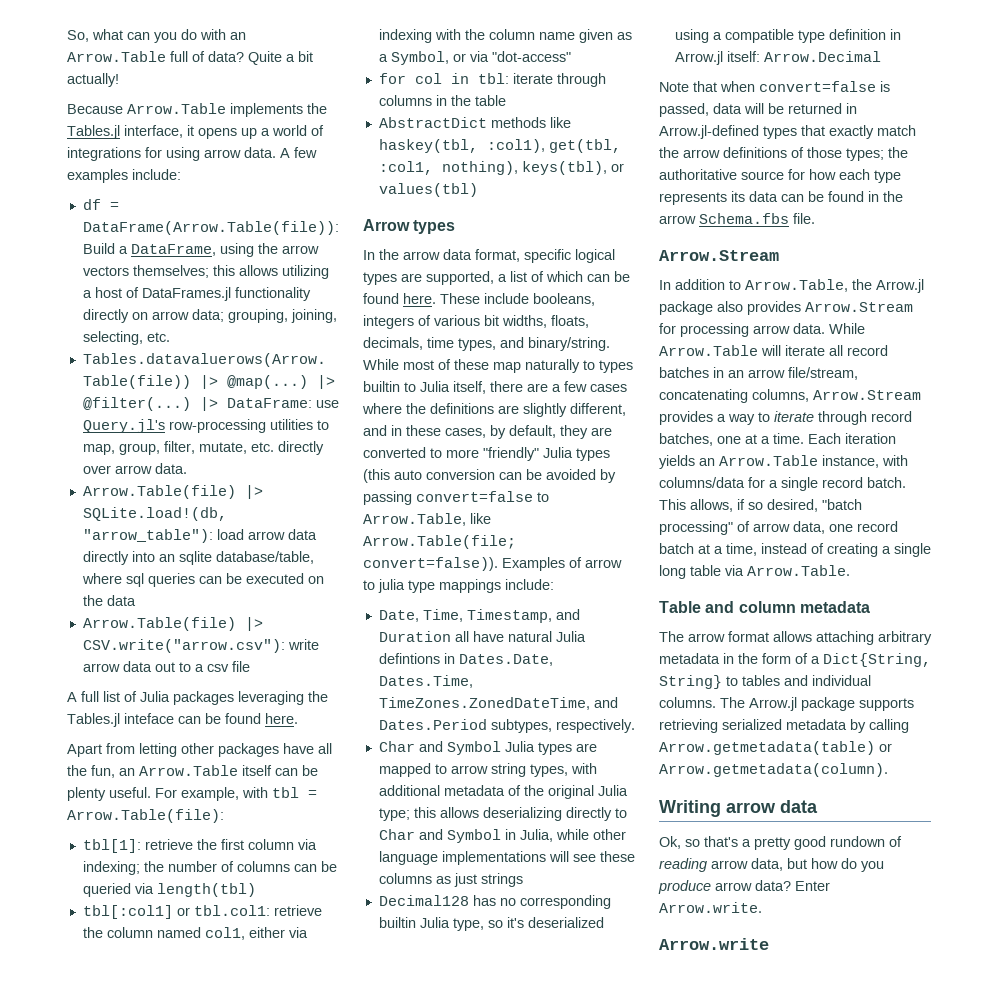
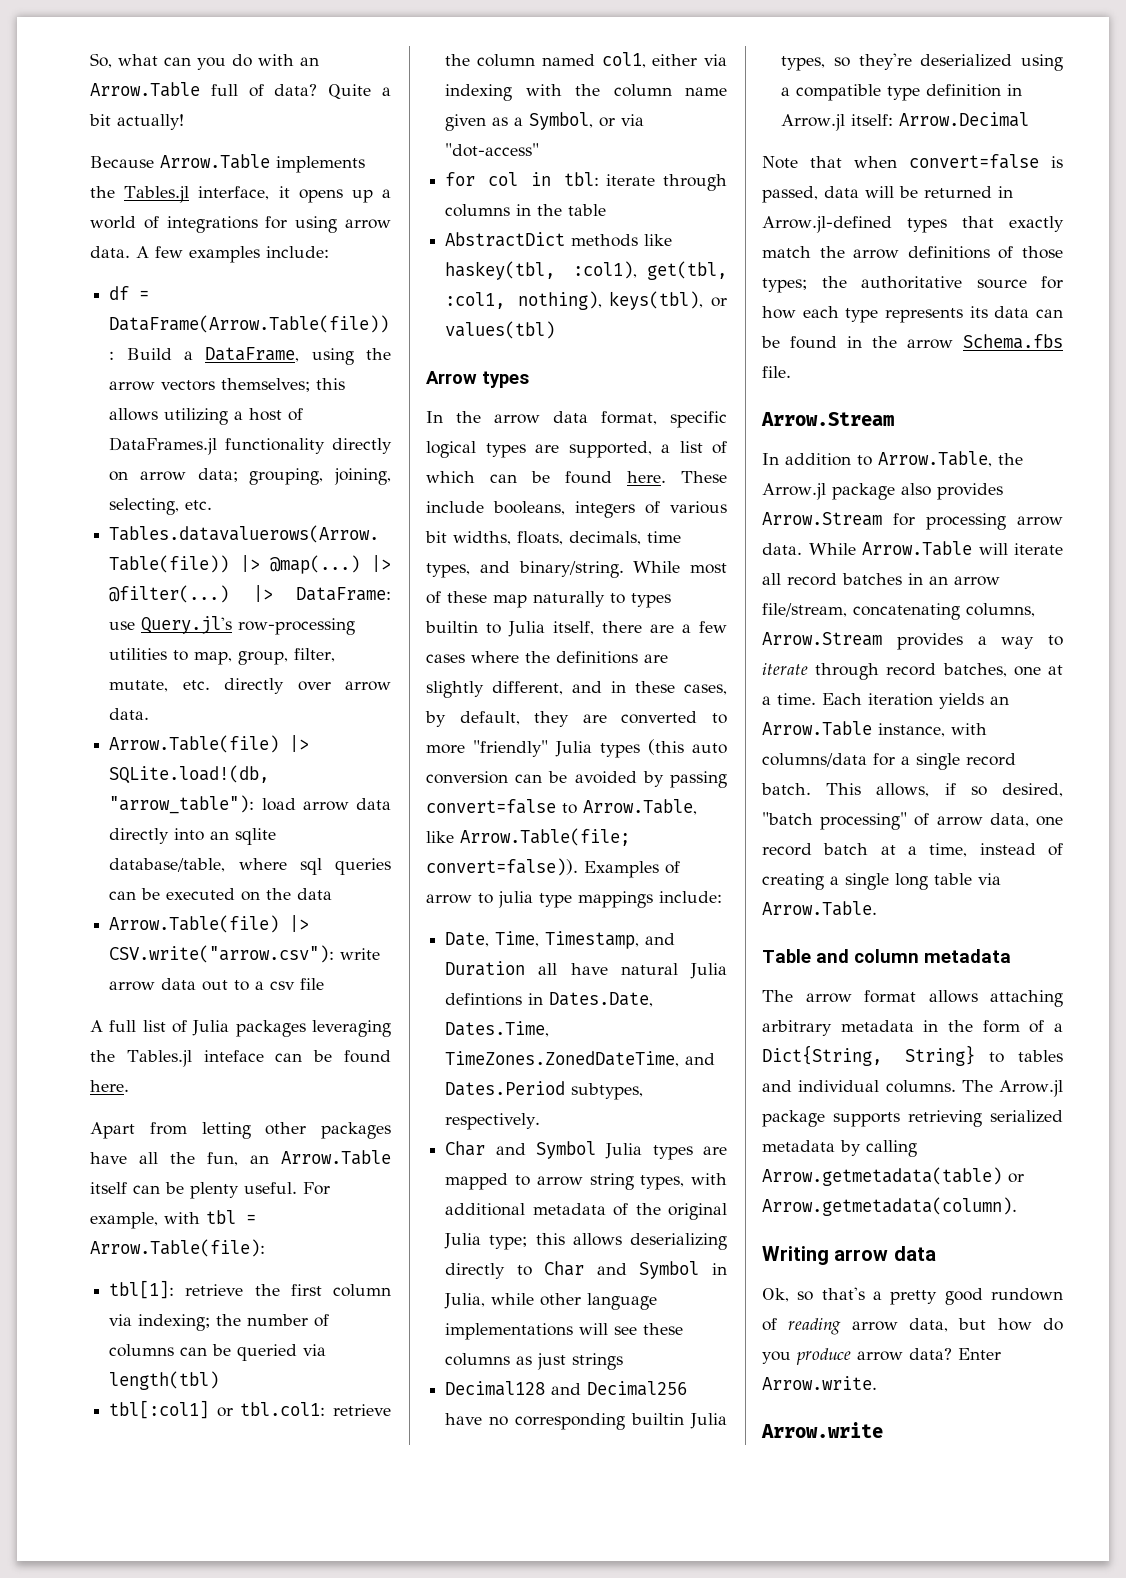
- Decimal128 has no corresponding builtin Julia type, so it's deserialized using a compatible type definition in Arrow.jl itself: Arrow.Decimal
+ Decimal128 and Decimal256 have no corresponding builtin Julia types, so they're deserialized using a compatible type definition in Arrow.jl itself: Arrow.Decimal

